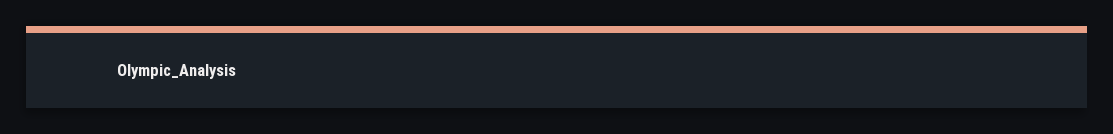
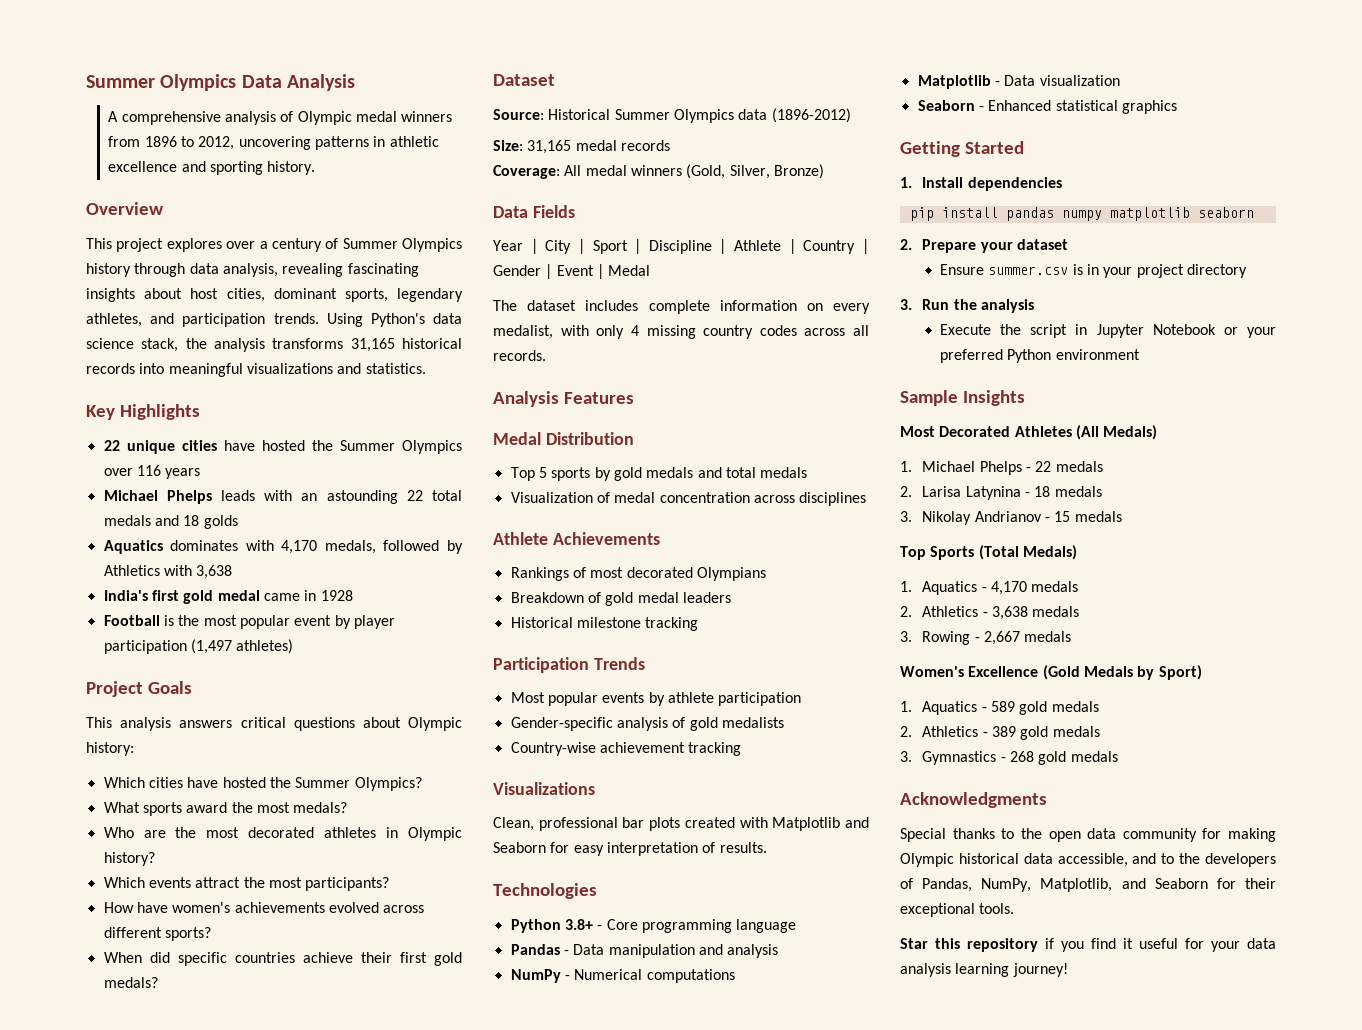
- Olympic_Analysis
+ Summer Olympics Data Analysis
+ A comprehensive analysis of Olympic medal winners from 1896 to 2012, uncovering patterns in athletic excellence and sporting history.
+ Overview
+ This project explores over a century of Summer Olympics history through data analysis, revealing fascinating insights about host cities, dominant sports, legendary athletes, and participation trends. Using Python's data science stack, the analysis transforms 31,165 historical records into meaningful visualizations and statistics.
+ Key Highlights
+ 22 unique cities have hosted the Summer Olympics over 116 years
+ Michael Phelps leads with an astounding 22 total medals and 18 golds
+ Aquatics dominates with 4,170 medals, followed by Athletics with 3,638
+ India's first gold medal came in 1928
+ Football is the most popular event by player participation (1,497 athletes)
+ Project Goals
+ This analysis answers critical questions about Olympic history:
+ Which cities have hosted the Summer Olympics?
+ What sports award the most medals?
+ Who are the most decorated athletes in Olympic history?
+ Which events attract the most participants?
+ How have women's achievements evolved across different sports?
+ When did specific countries achieve their first gold medals?
+ Dataset
+ Source: Historical Summer Olympics data (1896-2012)
+ Size: 31,165 medal records
+ Coverage: All medal winners (Gold, Silver, Bronze)
+ Data Fields
+ Year | City | Sport | Discipline | Athlete | Country | Gender | Event | Medal
+ The dataset includes complete information on every medalist, with only 4 missing country codes across all records.
+ Analysis Features
+ Medal Distribution
+ Top 5 sports by gold medals and total medals
+ Visualization of medal concentration across disciplines
+ Athlete Achievements
+ Rankings of most decorated Olympians
+ Breakdown of gold medal leaders
+ Historical milestone tracking
+ Participation Trends
+ Most popular events by athlete participation
+ Gender-specific analysis of gold medalists
+ Country-wise achievement tracking
+ Visualizations
+ Clean, professional bar plots created with Matplotlib and Seaborn for easy interpretation of results.
+ Technologies
+ Python 3.8+ - Core programming language
+ Pandas - Data manipulation and analysis
+ NumPy - Numerical computations
+ Matplotlib - Data visualization
+ Seaborn - Enhanced statistical graphics
+ Getting Started
+ 1. Install dependencies
+ pip install pandas numpy matplotlib seaborn
+ 2. Prepare your dataset
+ Ensure summer.csv is in your project directory
+ 3. Run the analysis
+ Execute the script in Jupyter Notebook or your preferred Python environment
+ Sample Insights
+ Most Decorated Athletes (All Medals)
+ 1. Michael Phelps - 22 medals
+ 2. Larisa Latynina - 18 medals
+ 3. Nikolay Andrianov - 15 medals
+ Top Sports (Total Medals)
+ 1. Aquatics - 4,170 medals
+ 2. Athletics - 3,638 medals
+ 3. Rowing - 2,667 medals
+ Women's Excellence (Gold Medals by Sport)
+ 1. Aquatics - 589 gold medals
+ 2. Athletics - 389 gold medals
+ 3. Gymnastics - 268 gold medals
+ Acknowledgments
+ Special thanks to the open data community for making Olympic historical data accessible, and to the developers of Pandas, NumPy, Matplotlib, and Seaborn for their exceptional tools.
+ Star this repository if you find it useful for your data analysis learning journey!

